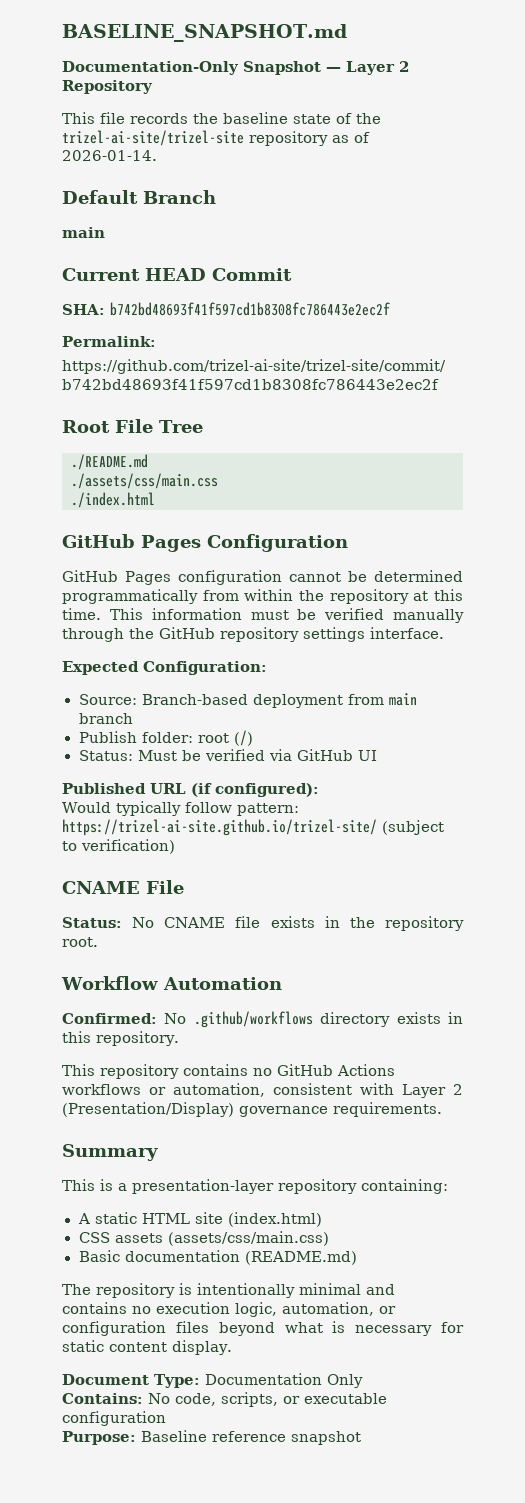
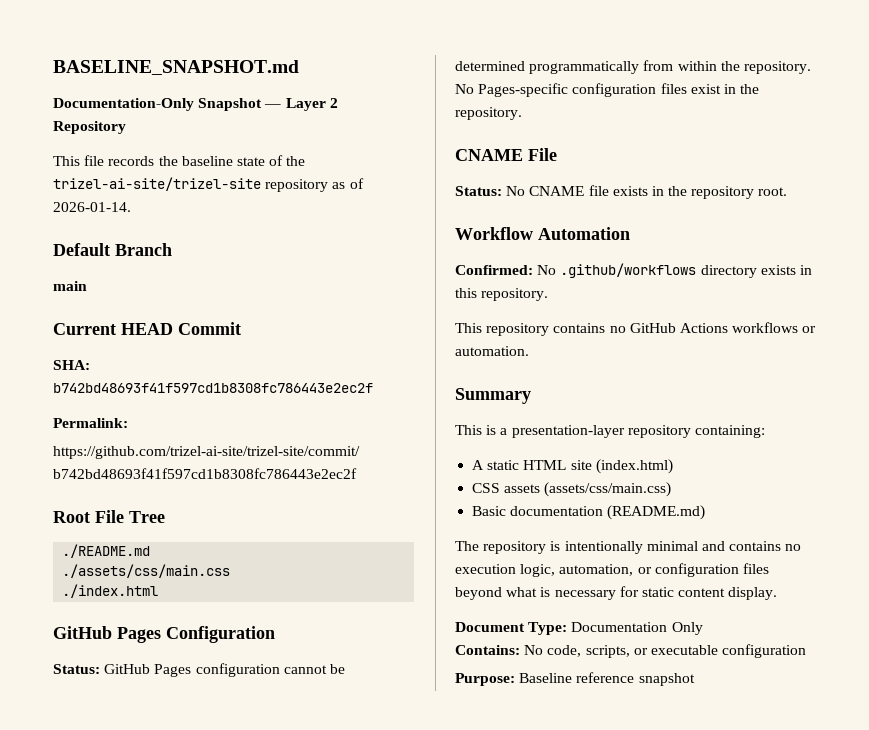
- GitHub Pages configuration cannot be determined programmatically from within the repository at this time. This information must be verified manually through the GitHub repository settings interface.
- Expected Configuration:
- Source: Branch-based deployment from main branch
- Publish folder: root (/)
- Status: Must be verified via GitHub UI
- Published URL (if configured):
- Would typically follow pattern: https://trizel-ai-site.github.io/trizel-site/ (subject to verification)
+ Status: GitHub Pages configuration cannot be determined programmatically from within the repository. No Pages-specific configuration files exist in the repository.
- This repository contains no GitHub Actions workflows or automation, consistent with Layer 2 (Presentation/Display) governance requirements.
+ This repository contains no GitHub Actions workflows or automation.

